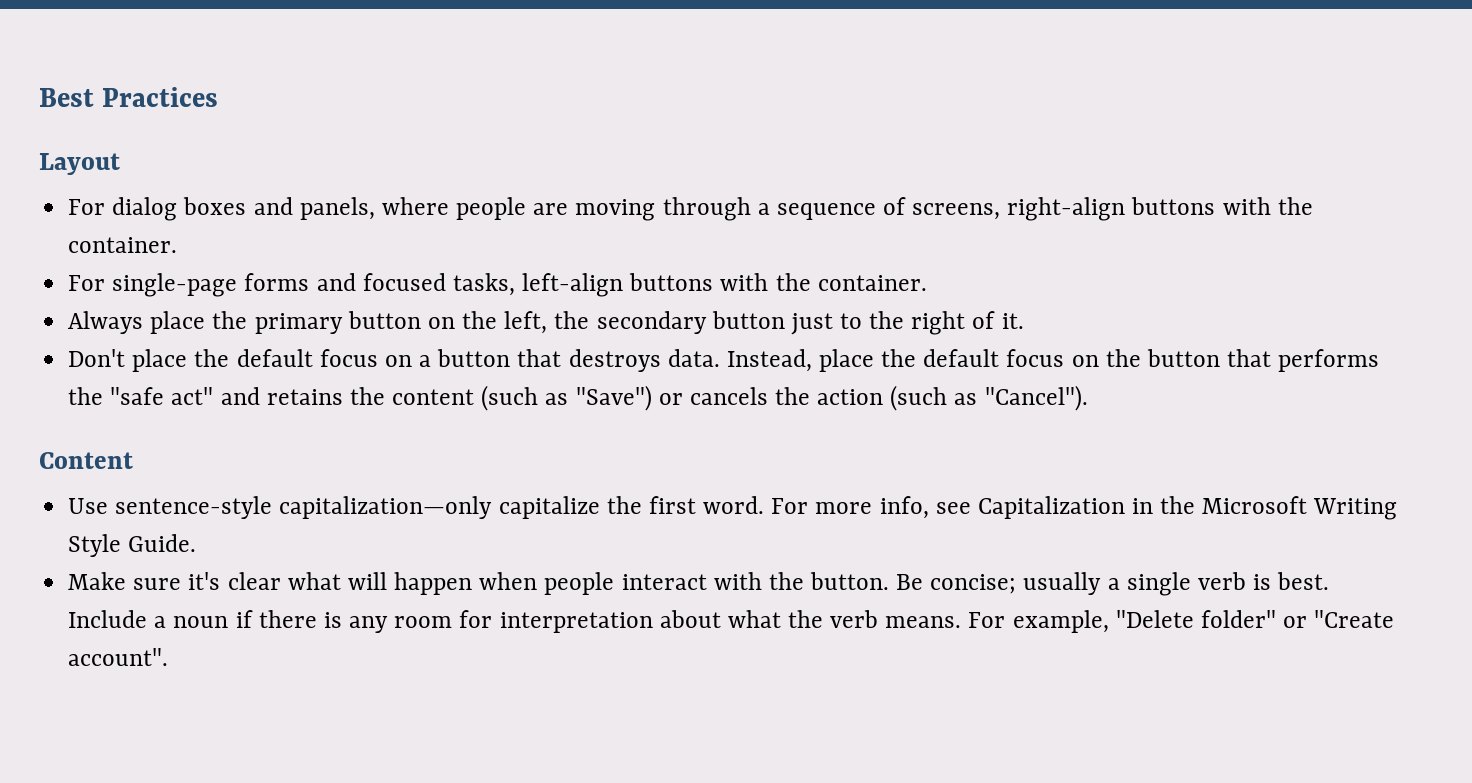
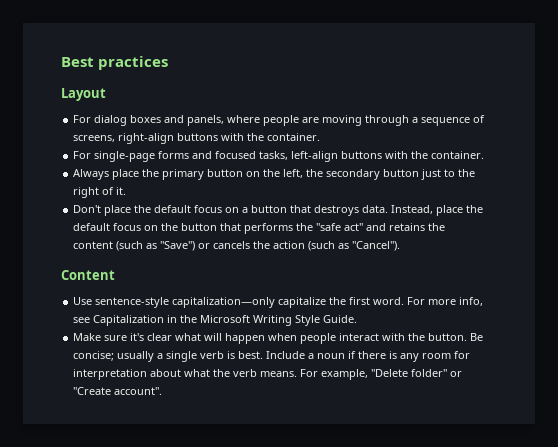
- Best Practices
+ Best practices

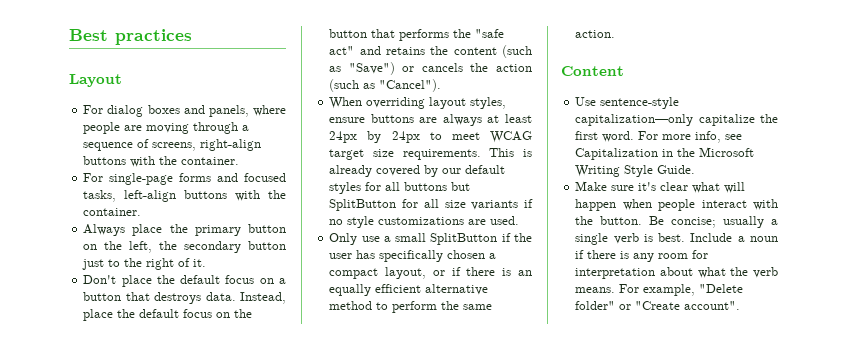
+ When overriding layout styles, ensure buttons are always at least 24px by 24px to meet WCAG target size requirements. This is already covered by our default styles for all buttons but SplitButton for all size variants if no style customizations are used.
+ Only use a small SplitButton if the user has specifically chosen a compact layout, or if there is an equally efficient alternative method to perform the same action.

